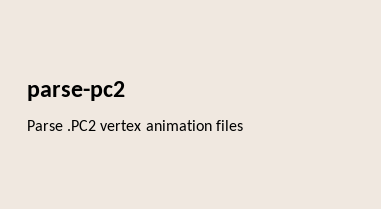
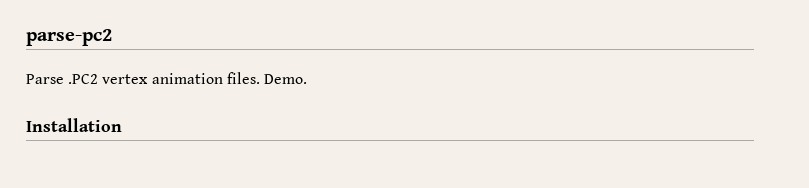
- Parse .PC2 vertex animation files
+ Parse .PC2 vertex animation files. Demo.
+ Installation

